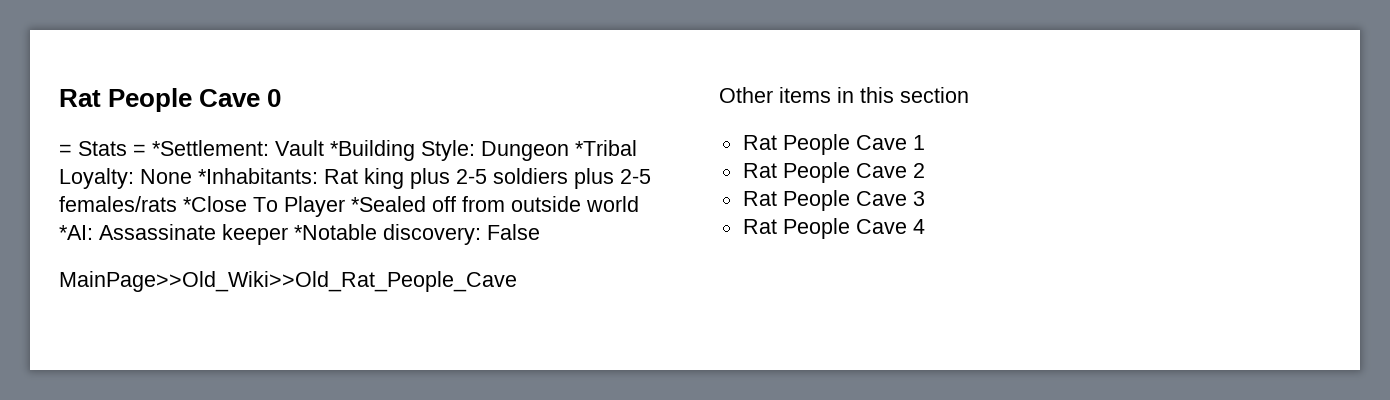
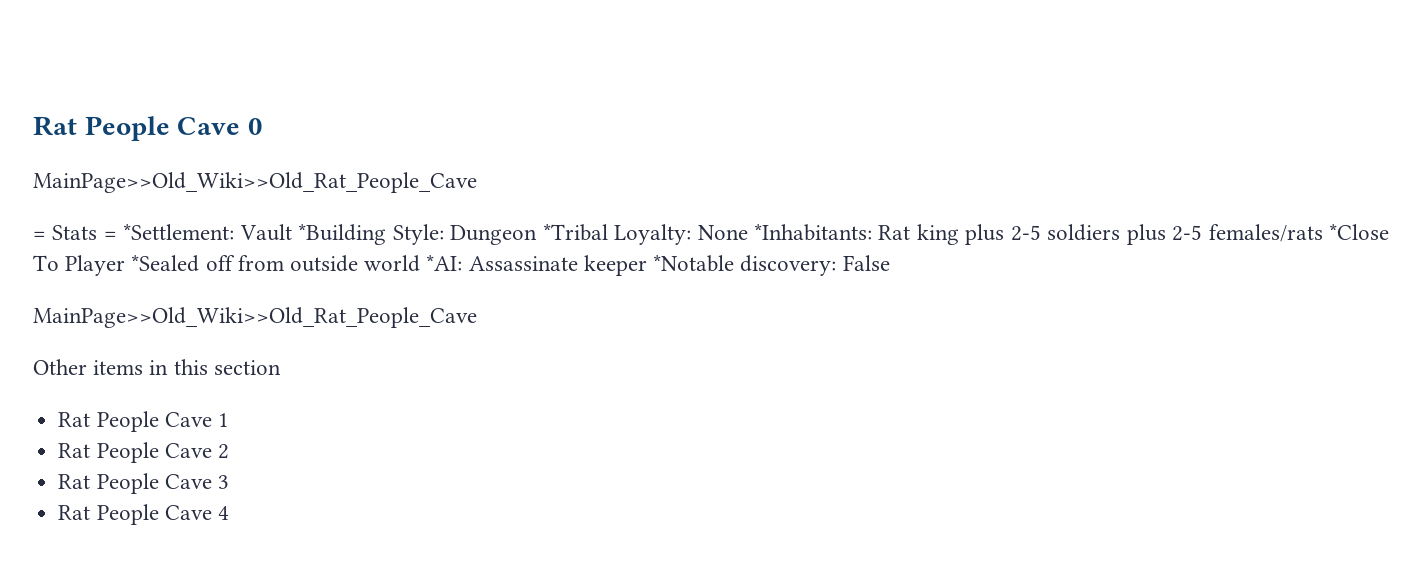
  Rat People Cave 0
+ MainPage>>Old_Wiki>>Old_Rat_People_Cave

